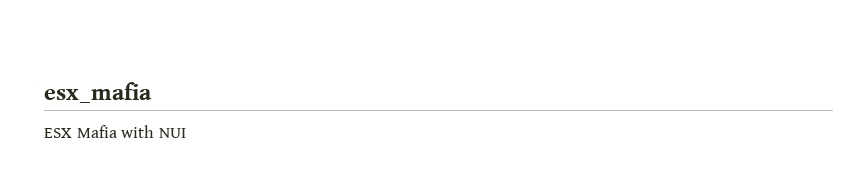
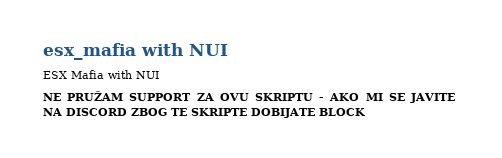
- esx_mafia
+ esx_mafia with NUI
+ NE PRUŽAM SUPPORT ZA OVU SKRIPTU - AKO MI SE JAVITE NA DISCORD ZBOG TE SKRIPTE DOBIJATE BLOCK

